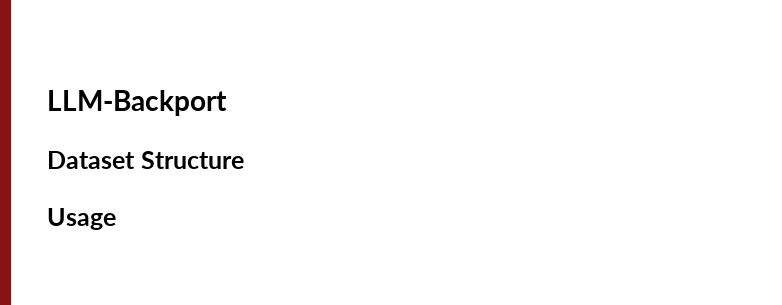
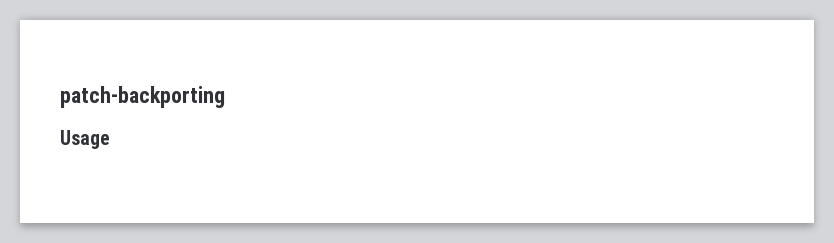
- LLM-Backport
- Dataset Structure
+ patch-backporting

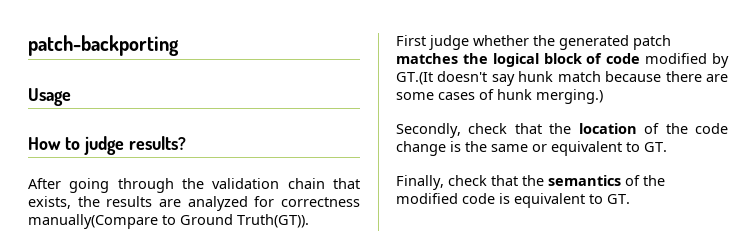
+ How to judge results?
+ After going through the validation chain that exists, the results are analyzed for correctness manually(Compare to Ground Truth(GT)).
+ First judge whether the generated patch matches the logical block of code modified by GT.(It doesn't say hunk match because there are some cases of hunk merging.)
+ Secondly, check that the location of the code change is the same or equivalent to GT.
+ Finally, check that the semantics of the modified code is equivalent to GT.

